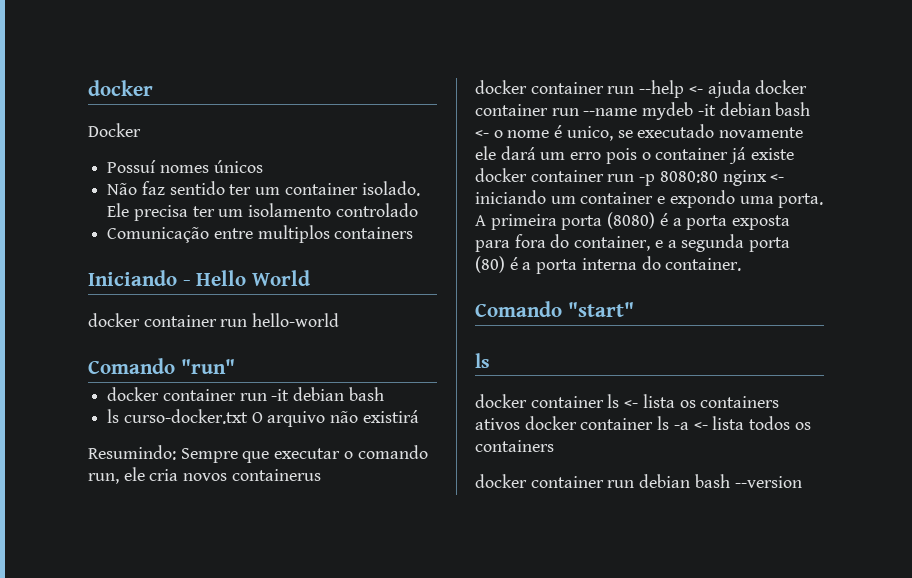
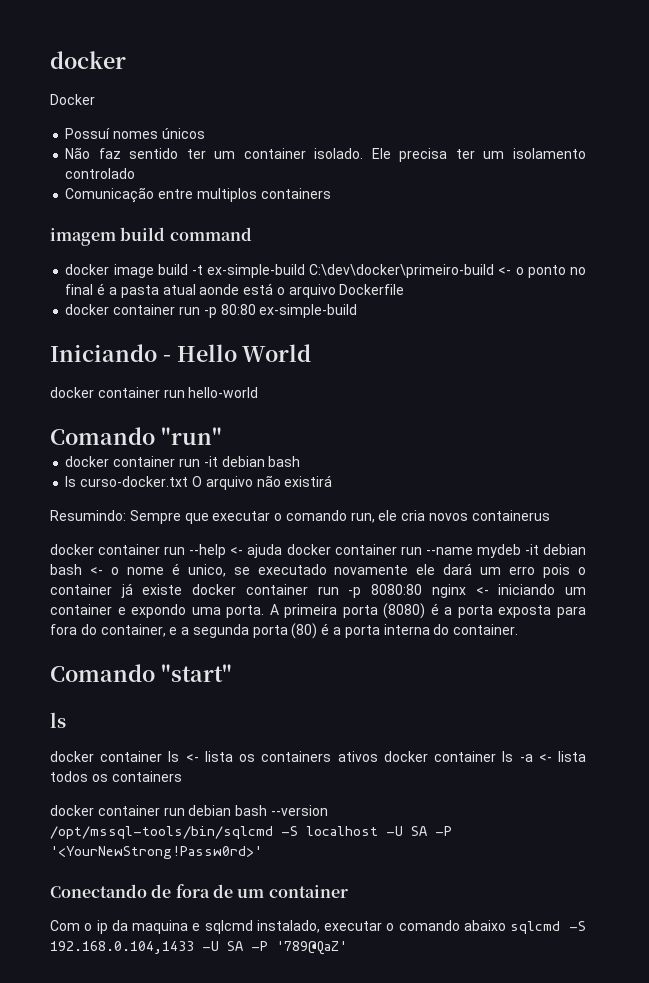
+ imagem build command
+ docker image build -t ex-simple-build C:\dev\docker\primeiro-build <- o ponto no final é a pasta atual aonde está o arquivo Dockerfile
+ docker container run -p 80:80 ex-simple-build
+ /opt/mssql-tools/bin/sqlcmd -S localhost -U SA -P '<YourNewStrong!Passw0rd>'
+ Conectando de fora de um container
+ Com o ip da maquina e sqlcmd instalado, executar o comando abaixo sqlcmd -S 192.168.0.104,1433 -U SA -P '789@QaZ'

